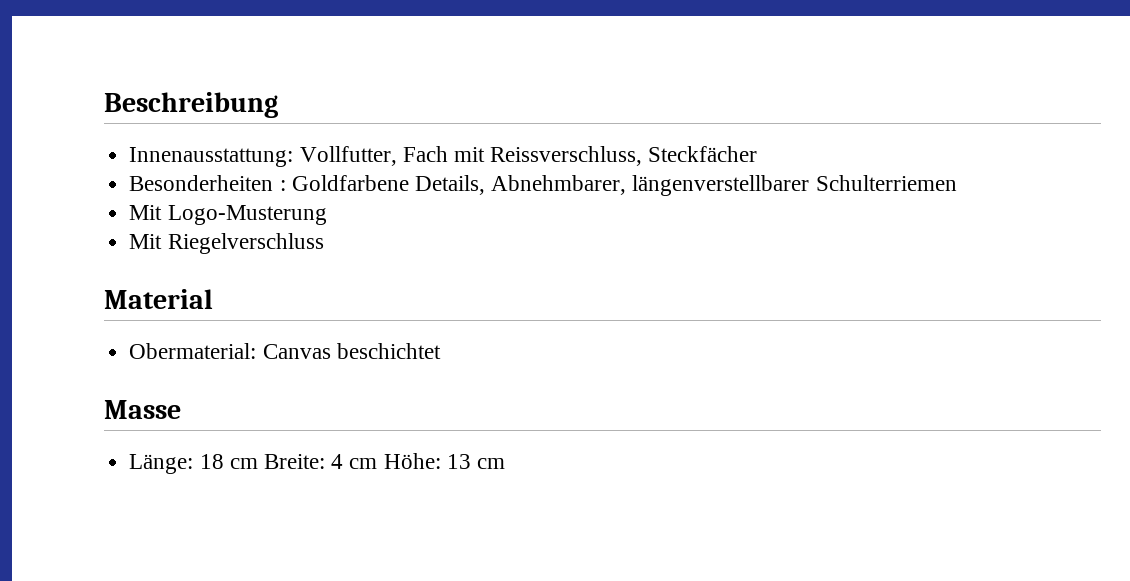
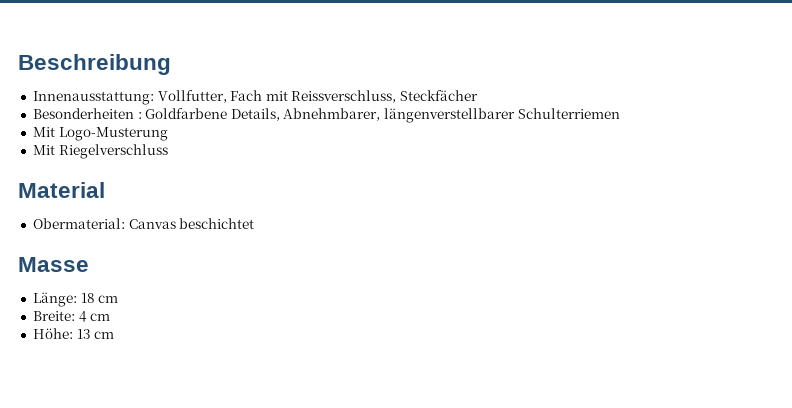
- Länge: 18 cm Breite: 4 cm Höhe: 13 cm
+ Länge: 18 cm
+ Breite: 4 cm
+ Höhe: 13 cm

